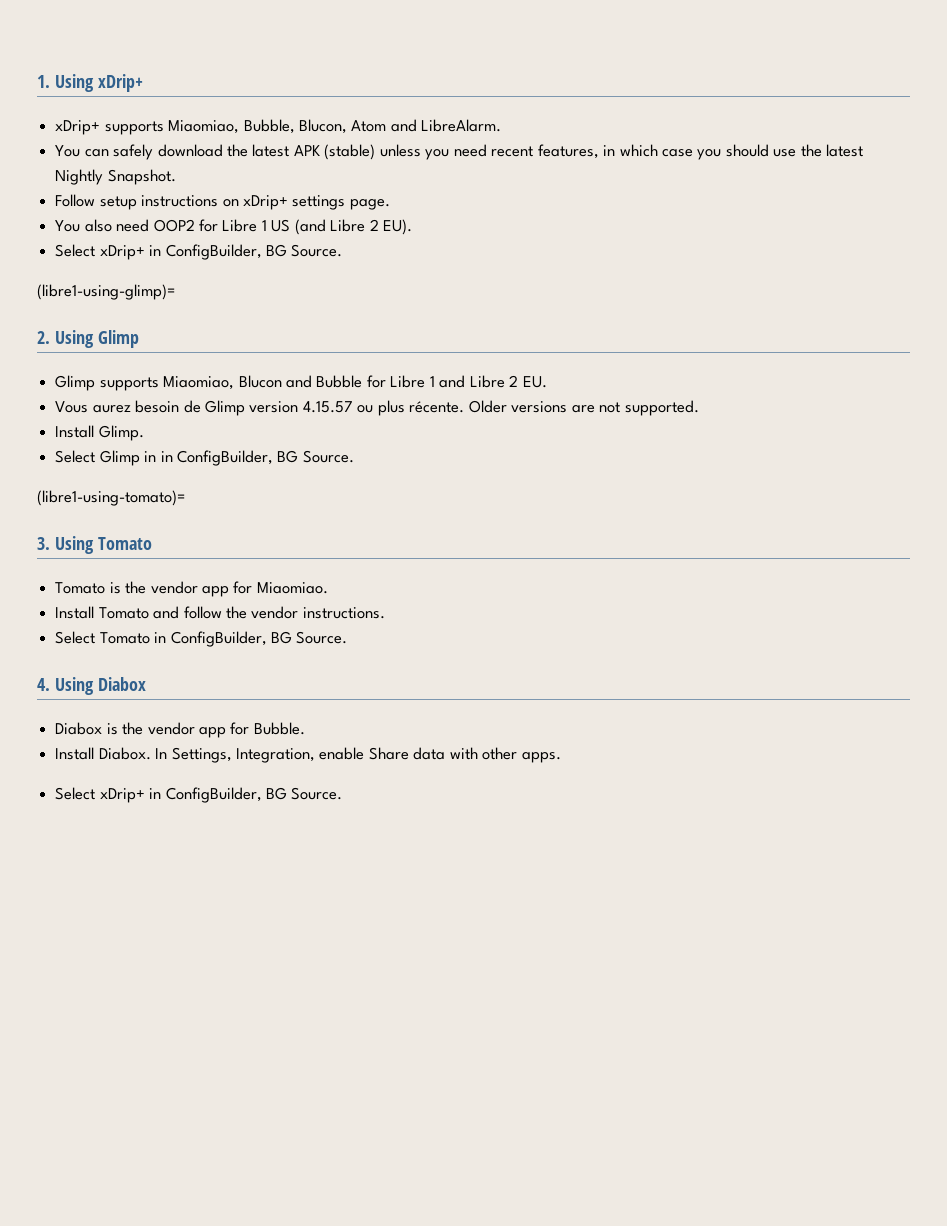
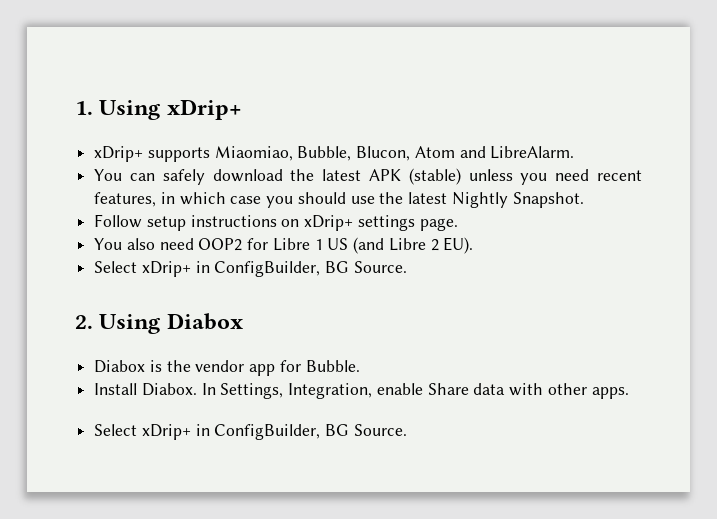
- (libre1-using-glimp)=
- 2. Using Glimp
- Glimp supports Miaomiao, Blucon and Bubble for Libre 1 and Libre 2 EU.
- Vous aurez besoin de Glimp version 4.15.57 ou plus récente. Older versions are not supported.
- Install Glimp.
- Select Glimp in in ConfigBuilder, BG Source.
- (libre1-using-tomato)=
- 3. Using Tomato
- Tomato is the vendor app for Miaomiao.
- Install Tomato and follow the vendor instructions.
- Select Tomato in ConfigBuilder, BG Source.
- 4. Using Diabox
+ 2. Using Diabox

